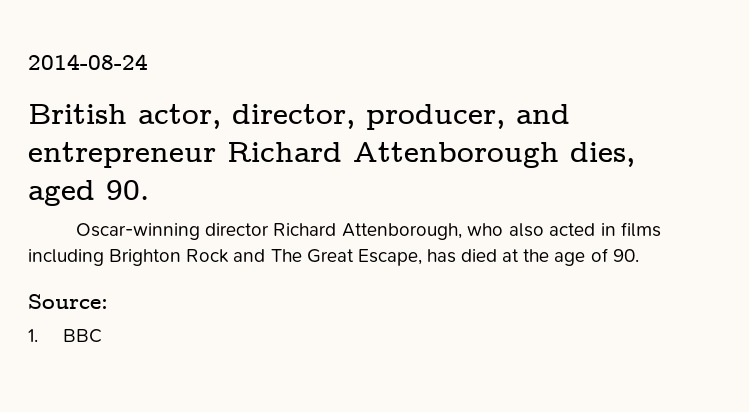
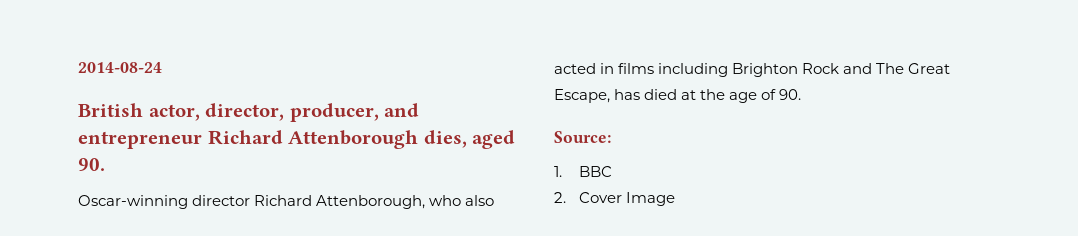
+ 2. Cover Image

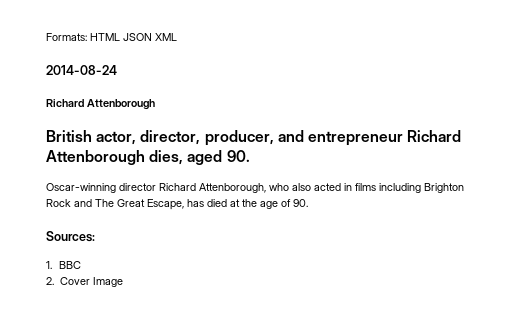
+ Formats: HTML JSON XML
  2014-08-24
+ Richard Attenborough
- Source:
+ Sources:

